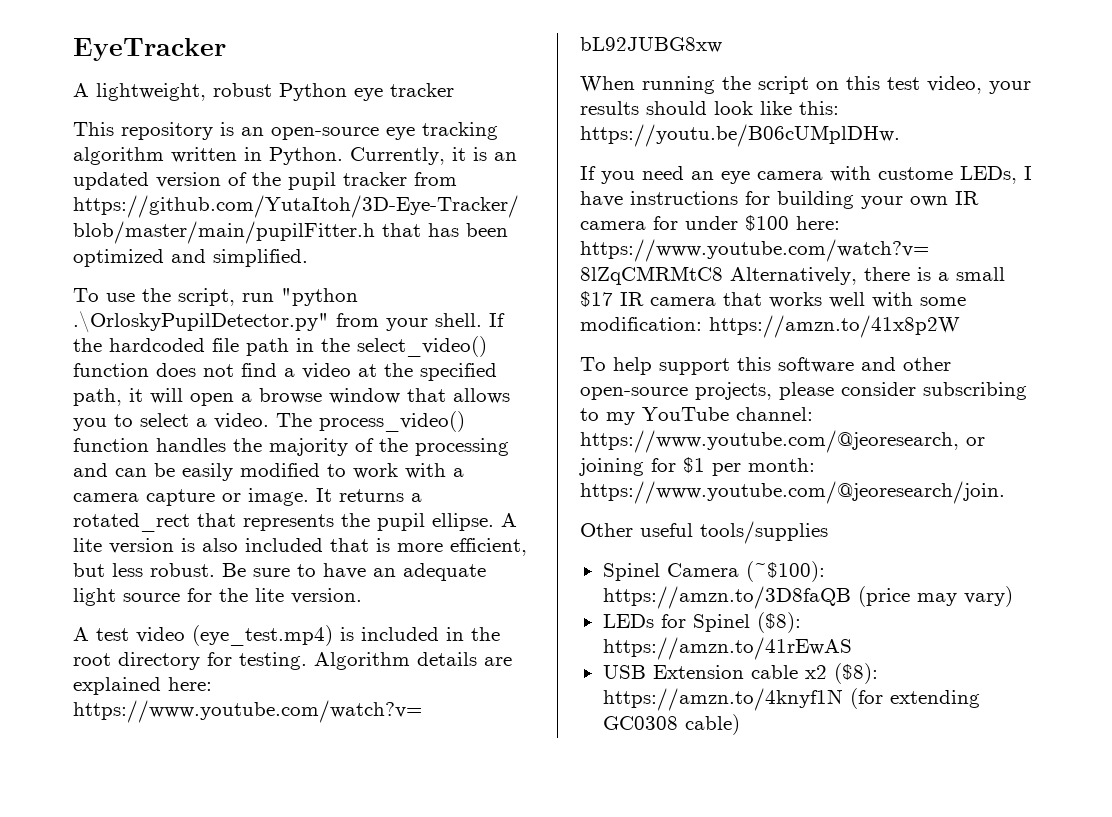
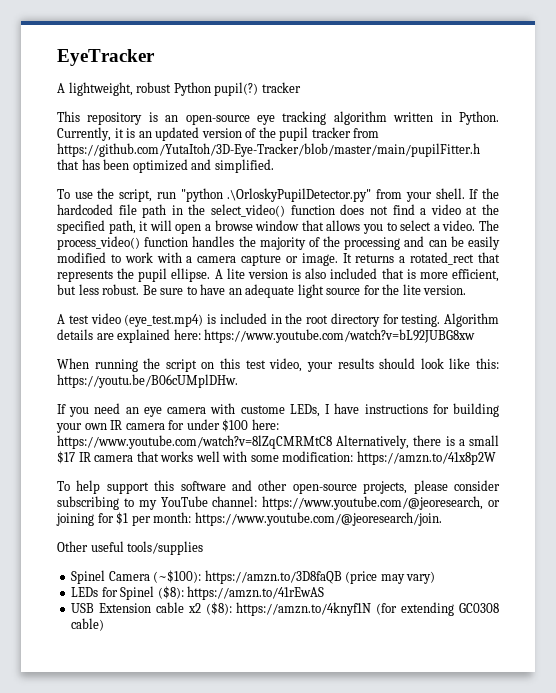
- A lightweight, robust Python eye tracker
+ A lightweight, robust Python pupil(?) tracker

